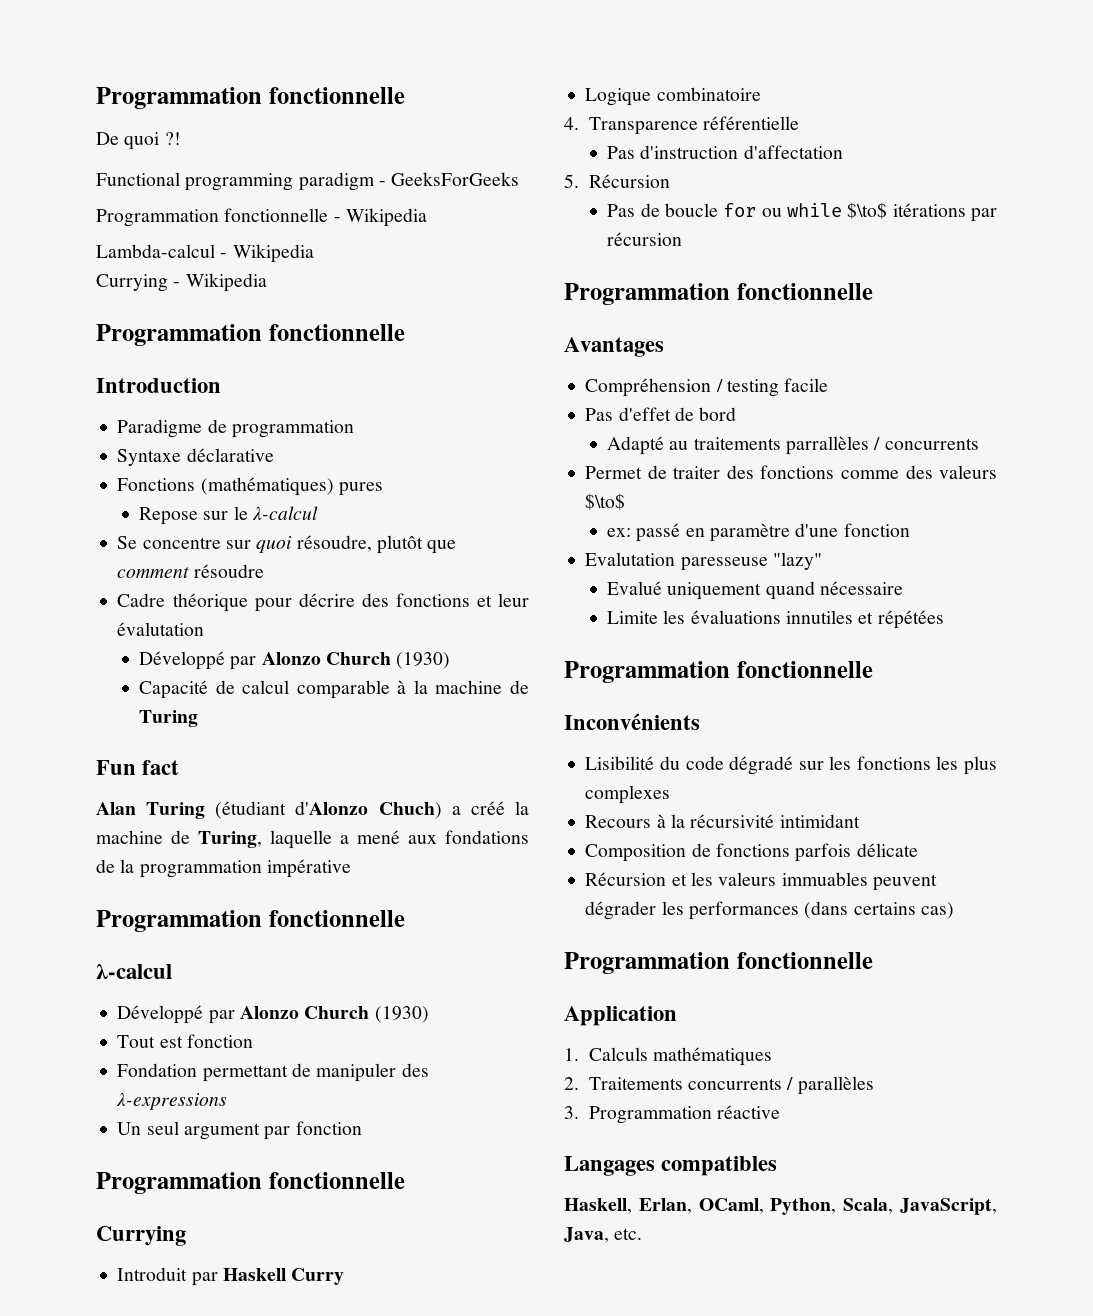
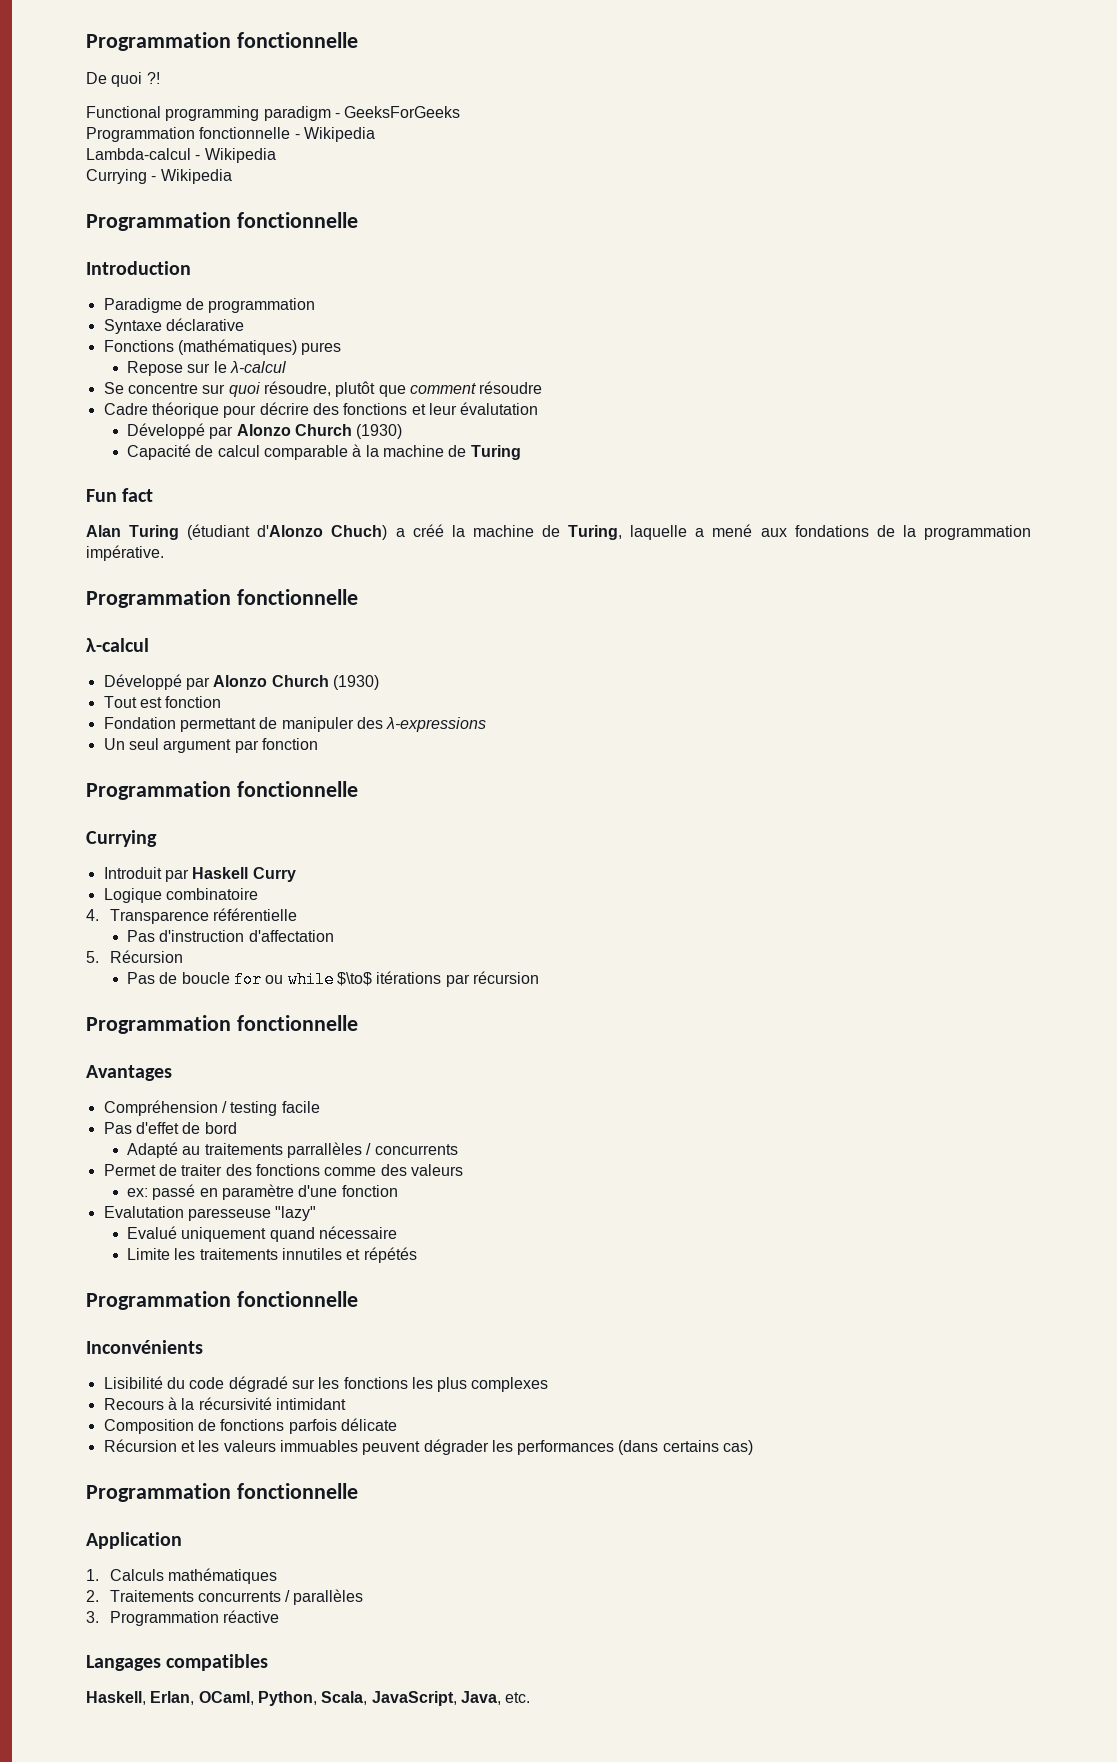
- Alan Turing (étudiant d'Alonzo Chuch) a créé la machine de Turing, laquelle a mené aux fondations de la programmation impérative
+ Alan Turing (étudiant d'Alonzo Chuch) a créé la machine de Turing, laquelle a mené aux fondations de la programmation impérative.
- Permet de traiter des fonctions comme des valeurs $\to$
+ Permet de traiter des fonctions comme des valeurs
- Limite les évaluations innutiles et répétées
+ Limite les traitements innutiles et répétés

